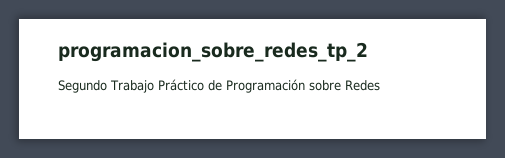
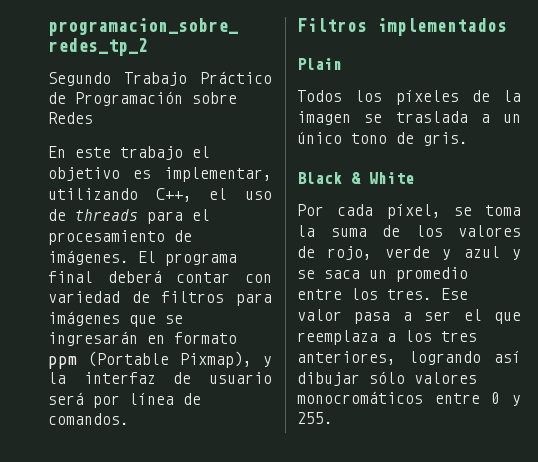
+ En este trabajo el objetivo es implementar, utilizando C++, el uso de threads para el procesamiento de imágenes. El programa final deberá contar con variedad de filtros para imágenes que se ingresarán en formato ppm (Portable Pixmap), y la interfaz de usuario será por línea de comandos.
+ Filtros implementados
+ Plain
+ Todos los píxeles de la imagen se traslada a un único tono de gris.
+ Black & White
+ Por cada píxel, se toma la suma de los valores de rojo, verde y azul y se saca un promedio entre los tres. Ese valor pasa a ser el que reemplaza a los tres anteriores, logrando así dibujar sólo valores monocromáticos entre 0 y 255.

